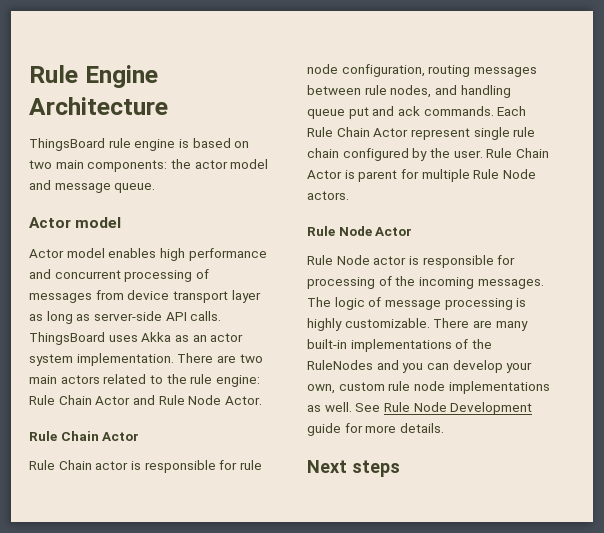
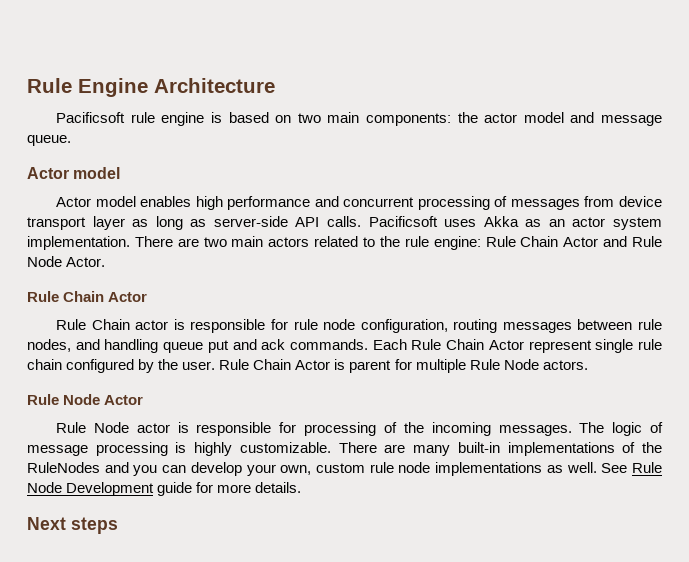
- ThingsBoard rule engine is based on two main components: the actor model and message queue.
+ Pacificsoft rule engine is based on two main components: the actor model and message queue.
- ThingsBoard uses Akka as an actor system implementation.
+ Pacificsoft uses Akka as an actor system implementation.

